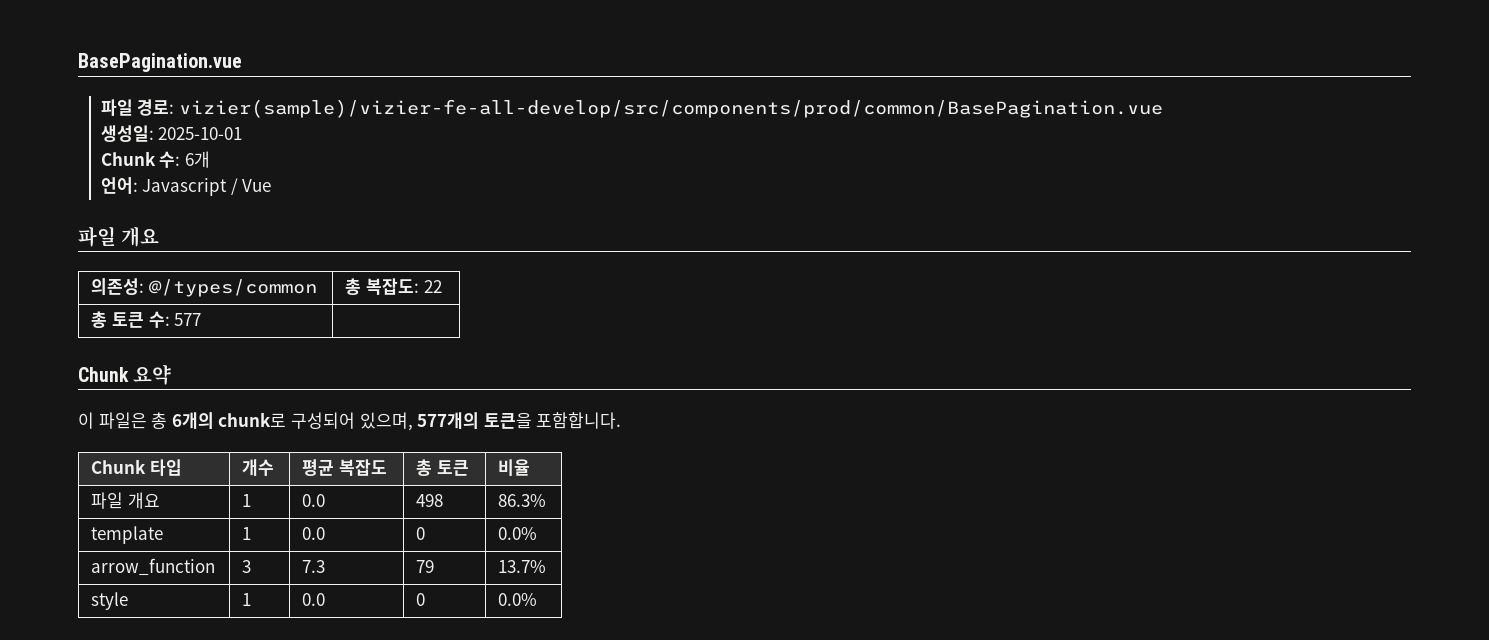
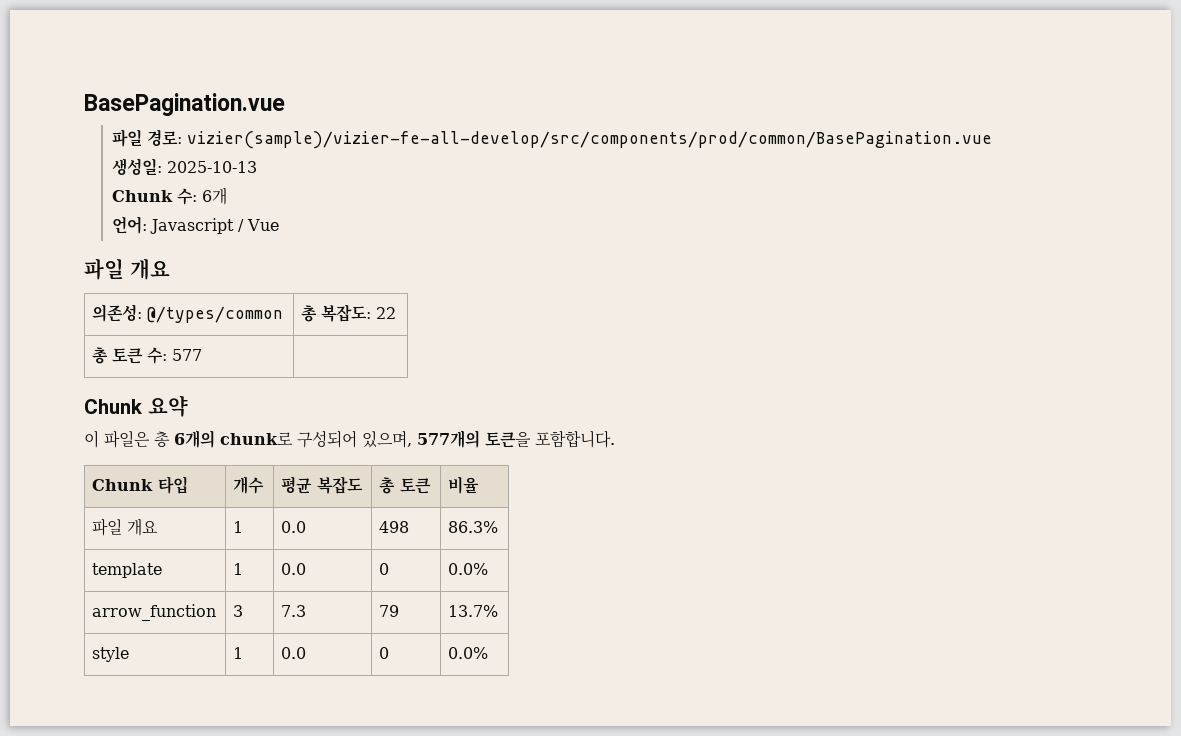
- 생성일: 2025-10-01
+ 생성일: 2025-10-13

